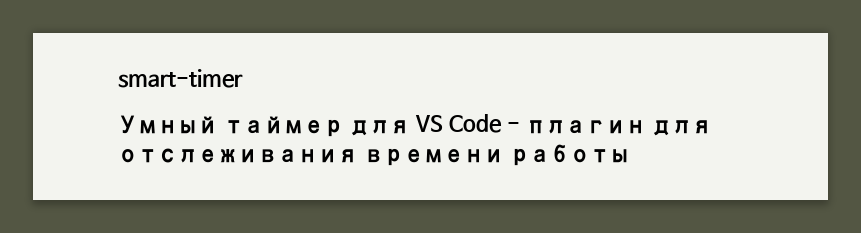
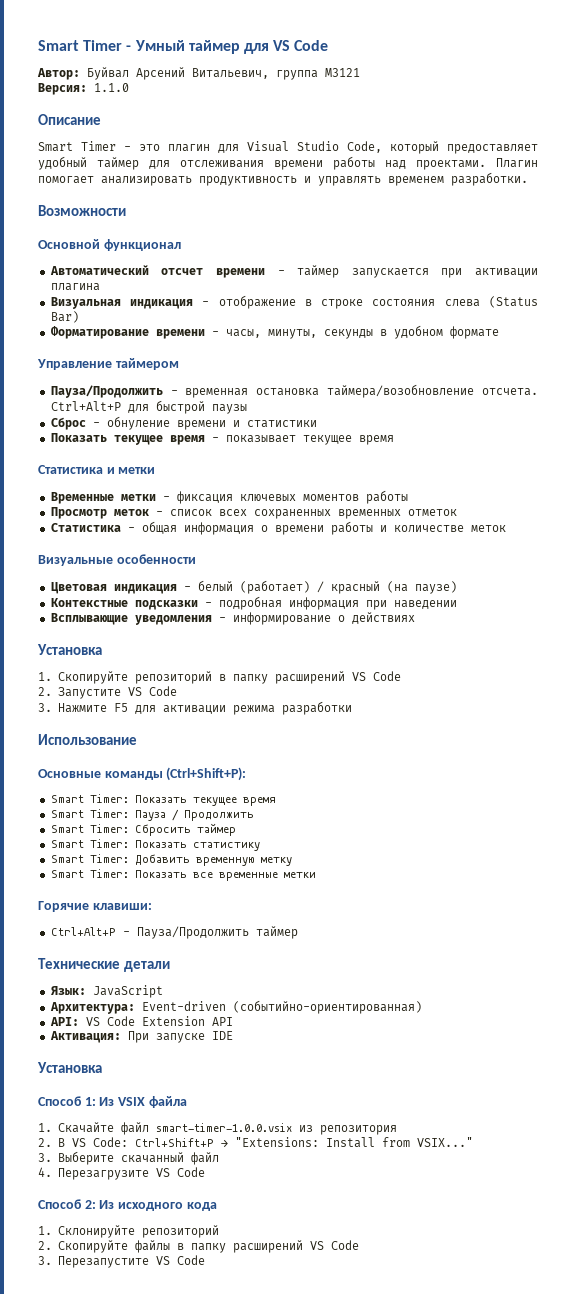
- smart-timer
- Умный таймер для VS Code - плагин для отслеживания времени работы
+ Smart Timer - Умный таймер для VS Code
+ Автор: Буйвал Арсений Витальевич, группа M3121
+ Версия: 1.1.0
+ Описание
+ Smart Timer - это плагин для Visual Studio Code, который предоставляет удобный таймер для отслеживания времени работы над проектами. Плагин помогает анализировать продуктивность и управлять временем разработки.
+ Возможности
+ Основной функционал
+ Автоматический отсчет времени - таймер запускается при активации плагина
+ Визуальная индикация - отображение в строке состояния слева (Status Bar)
+ Форматирование времени - часы, минуты, секунды в удобном формате
+ Управление таймером
+ Пауза/Продолжить - временная остановка таймера/возобновление отсчета. Ctrl+Alt+P для быстрой паузы
+ Сброс - обнуление времени и статистики
+ Показать текущее время - показывает текущее время
+ Статистика и метки
+ Временные метки - фиксация ключевых моментов работы
+ Просмотр меток - список всех сохраненных временных отметок
+ Статистика - общая информация о времени работы и количестве меток
+ Визуальные особенности
+ Цветовая индикация - белый (работает) / красный (на паузе)
+ Контекстные подсказки - подробная информация при наведении
+ Всплывающие уведомления - информирование о действиях
+ Установка
+ 1. Скопируйте репозиторий в папку расширений VS Code
+ 2. Запустите VS Code
+ 3. Нажмите F5 для активации режима разработки
+ Использование
+ Основные команды (Ctrl+Shift+P):
+ Smart Timer: Показать текущее время
+ Smart Timer: Пауза / Продолжить
+ Smart Timer: Сбросить таймер
+ Smart Timer: Показать статистику
+ Smart Timer: Добавить временную метку
+ Smart Timer: Показать все временные метки
+ Горячие клавиши:
+ Ctrl+Alt+P - Пауза/Продолжить таймер
+ Технические детали
+ Язык: JavaScript
+ Архитектура: Event-driven (событийно-ориентированная)
+ API: VS Code Extension API
+ Активация: При запуске IDE
+ Установка
+ Способ 1: Из VSIX файла
+ 1. Скачайте файл smart-timer-1.0.0.vsix из репозитория
+ 2. В VS Code: Ctrl+Shift+P → "Extensions: Install from VSIX..."
+ 3. Выберите скачанный файл
+ 4. Перезагрузите VS Code
+ Способ 2: Из исходного кода
+ 1. Склонируйте репозиторий
+ 2. Скопируйте файлы в папку расширений VS Code
+ 3. Перезапустите VS Code

